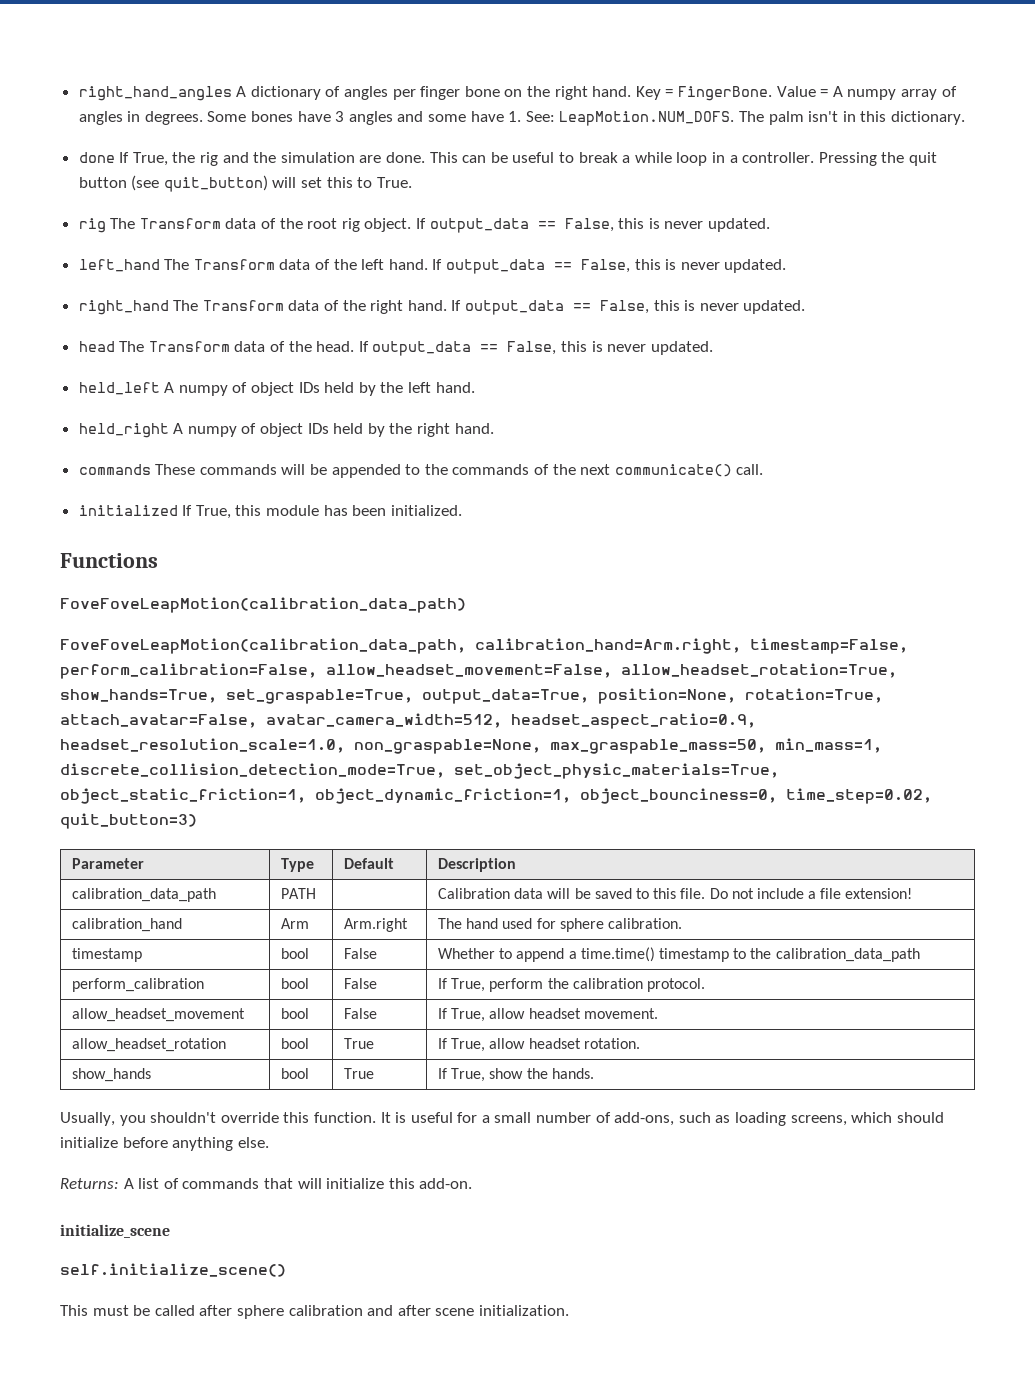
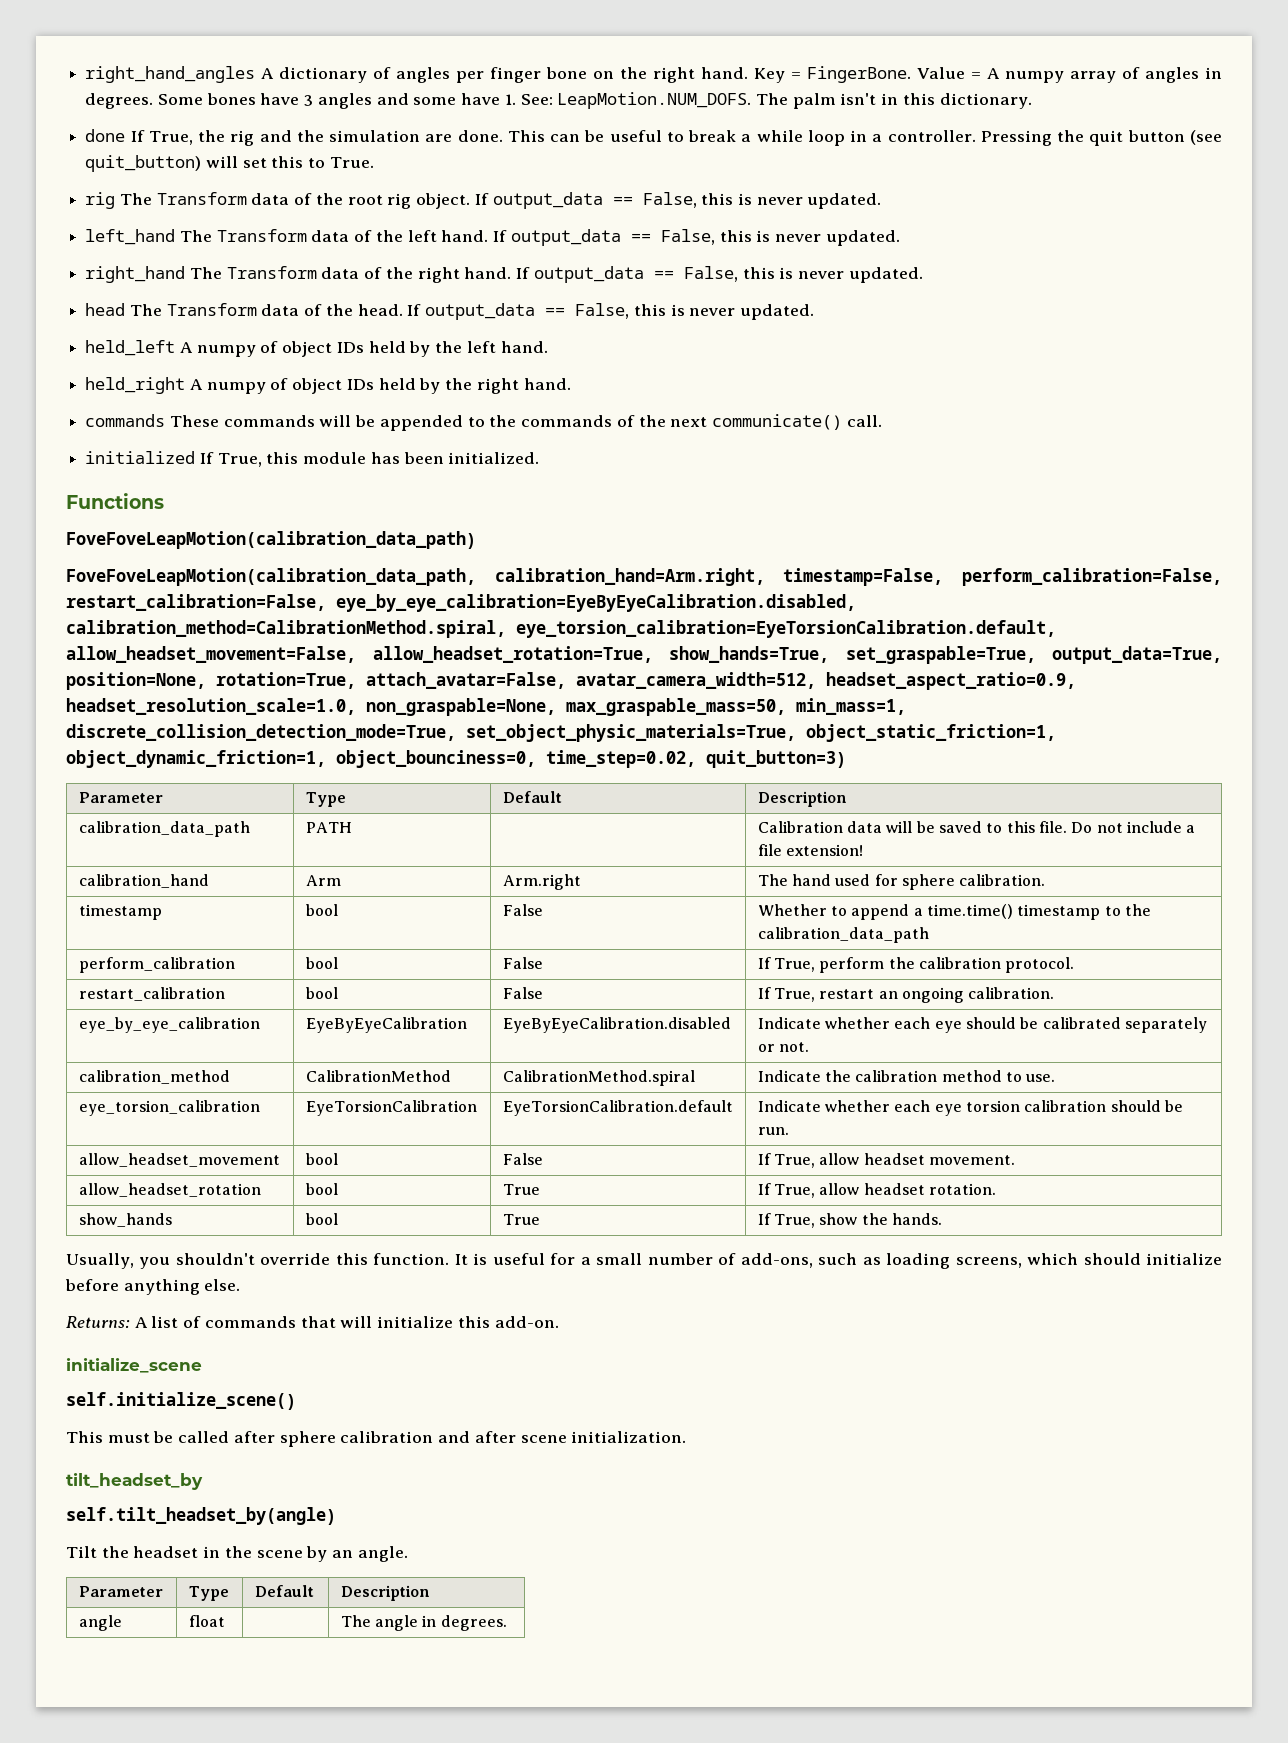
- FoveFoveLeapMotion(calibration_data_path, calibration_hand=Arm.right, timestamp=False, perform_calibration=False, allow_headset_movement=False, allow_headset_rotation=True, show_hands=True, set_graspable=True, output_data=True, position=None, rotation=True, attach_avatar=False, avatar_camera_width=512, headset_aspect_ratio=0.9, headset_resolution_scale=1.0, non_graspable=None, max_graspable_mass=50, min_mass=1, discrete_collision_detection_mode=True, set_object_physic_materials=True, object_static_friction=1, object_dynamic_friction=1, object_bounciness=0, time_step=0.02, quit_button=3)
+ FoveFoveLeapMotion(calibration_data_path, calibration_hand=Arm.right, timestamp=False, perform_calibration=False, restart_calibration=False, eye_by_eye_calibration=EyeByEyeCalibration.disabled, calibration_method=CalibrationMethod.spiral, eye_torsion_calibration=EyeTorsionCalibration.default, allow_headset_movement=False, allow_headset_rotation=True, show_hands=True, set_graspable=True, output_data=True, position=None, rotation=True, attach_avatar=False, avatar_camera_width=512, headset_aspect_ratio=0.9, headset_resolution_scale=1.0, non_graspable=None, max_graspable_mass=50, min_mass=1, discrete_collision_detection_mode=True, set_object_physic_materials=True, object_static_friction=1, object_dynamic_friction=1, object_bounciness=0, time_step=0.02, quit_button=3)
+ restart_calibration | bool | False | If True, restart an ongoing calibration.
+ eye_by_eye_calibration | EyeByEyeCalibration | EyeByEyeCalibration.disabled | Indicate whether each eye should be calibrated separately or not.
+ calibration_method | CalibrationMethod | CalibrationMethod.spiral | Indicate the calibration method to use.
+ eye_torsion_calibration | EyeTorsionCalibration | EyeTorsionCalibration.default | Indicate whether each eye torsion calibration should be run.
+ tilt_headset_by
+ self.tilt_headset_by(angle)
+ Tilt the headset in the scene by an angle.
+ Parameter | Type | Default | Description
+ angle | float | | The angle in degrees.

